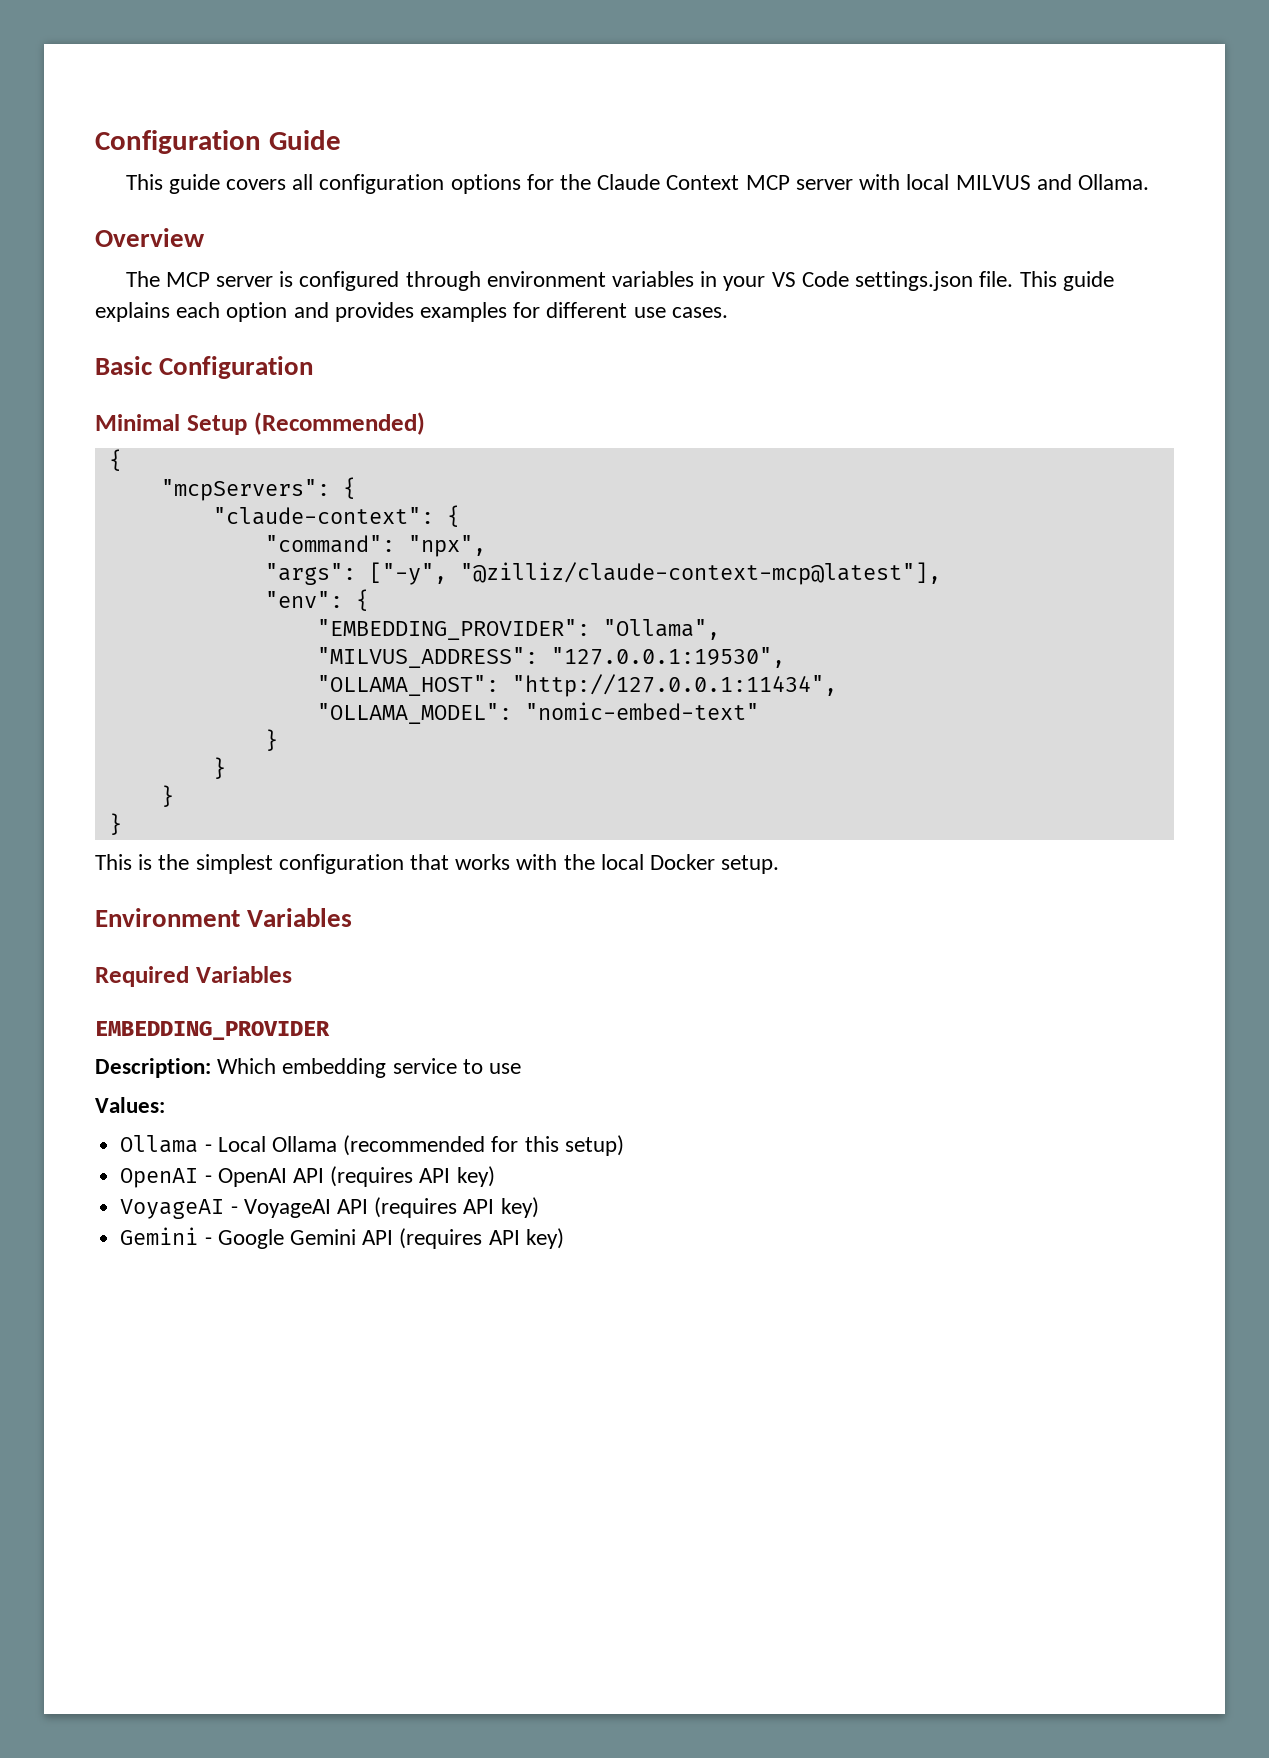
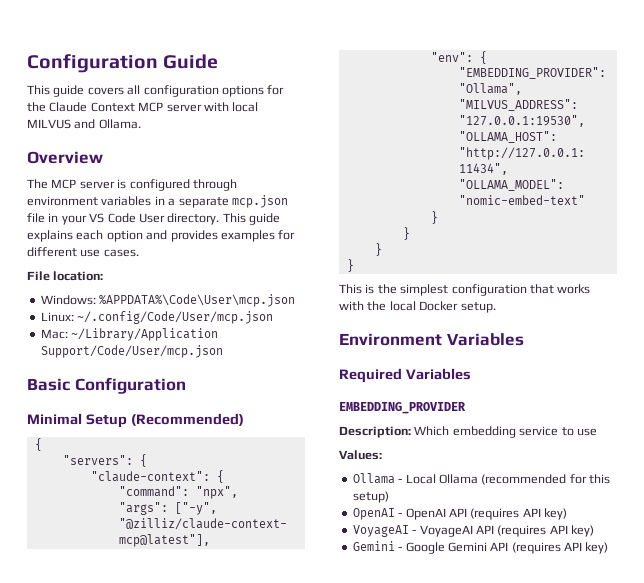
- The MCP server is configured through environment variables in your VS Code settings.json file.
+ The MCP server is configured through environment variables in a separate mcp.json file in your VS Code User directory.
+ File location:
+ Windows: %APPDATA%\Code\User\mcp.json
+ Linux: ~/.config/Code/User/mcp.json
+ Mac: ~/Library/Application Support/Code/User/mcp.json
- "mcpServers": {
+ "servers": {

